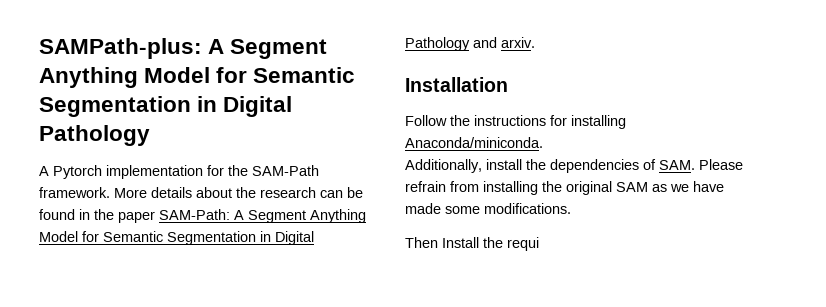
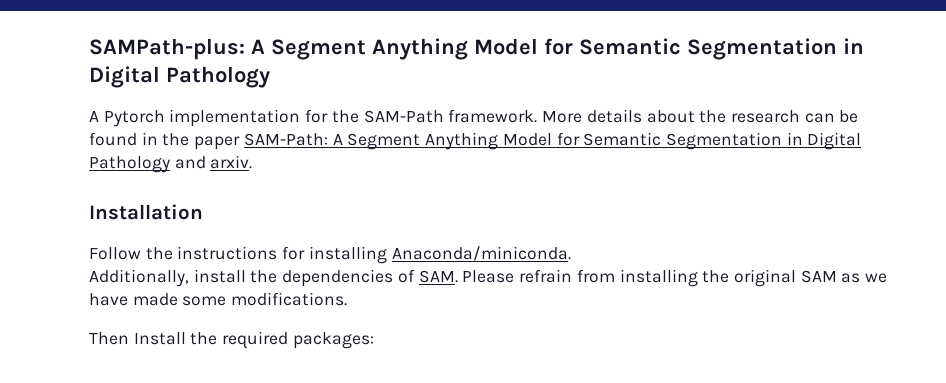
- Then Install the requi
+ Then Install the required packages:

